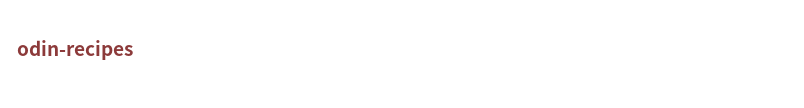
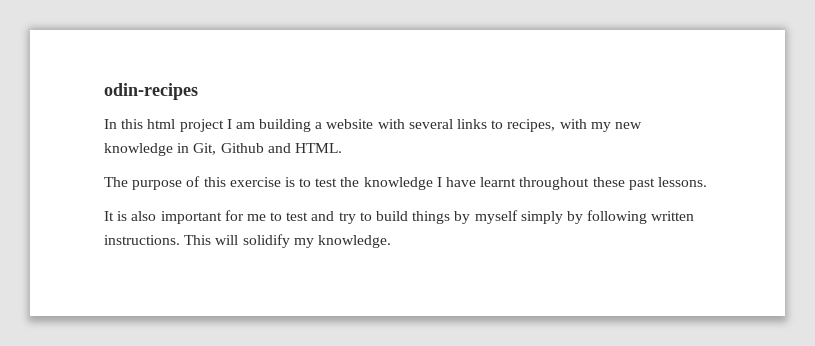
+ In this html project I am building a website with several links to recipes, with my new knowledge in Git, Github and HTML.
+ The purpose of this exercise is to test the knowledge I have learnt throughout these past lessons.
+ It is also important for me to test and try to build things by myself simply by following written instructions. This will solidify my knowledge.

